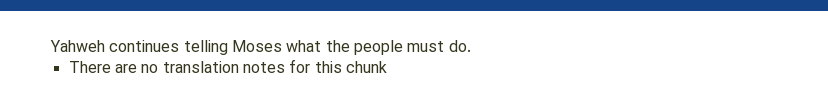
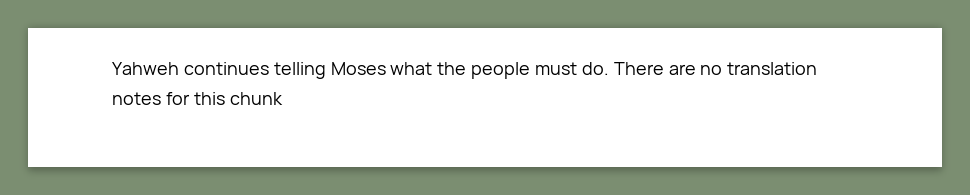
- Yahweh continues telling Moses what the people must do.
- There are no translation notes for this chunk
+ Yahweh continues telling Moses what the people must do. There are no translation notes for this chunk

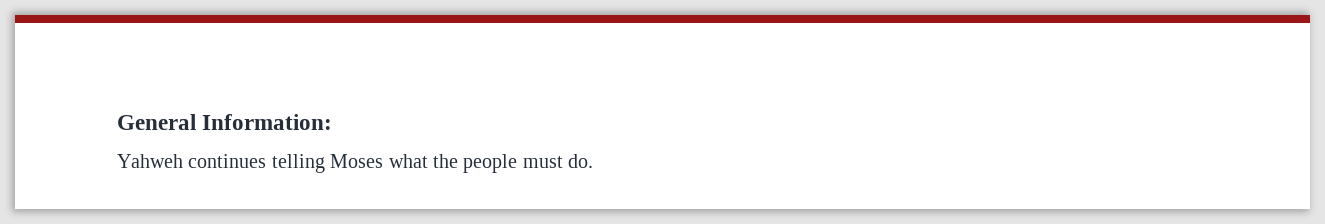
+ General Information:
- There are no translation notes for this chunk

